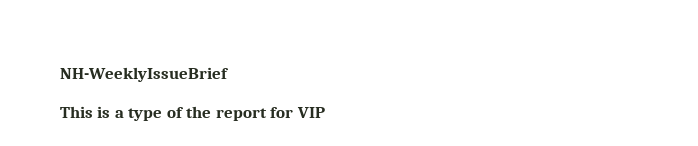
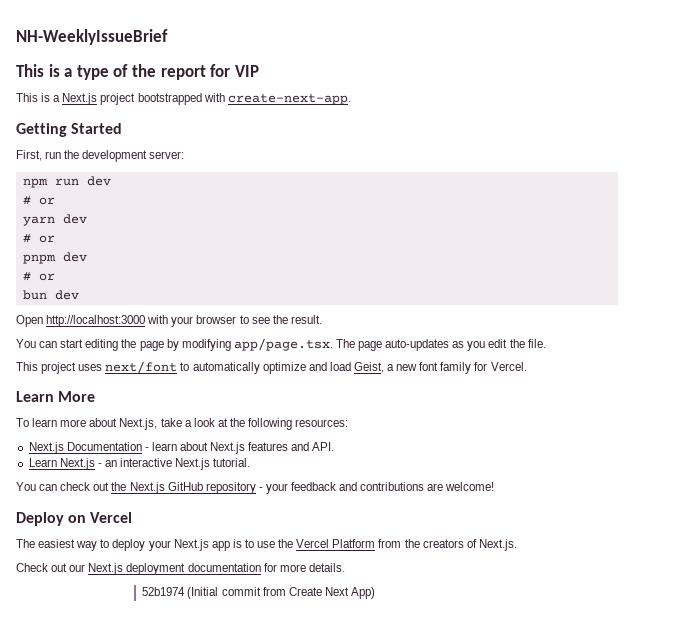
+ This is a Next.js project bootstrapped with create-next-app.
+ Getting Started
+ First, run the development server:
+ npm run dev
+ # or
+ yarn dev
+ # or
+ pnpm dev
+ # or
+ bun dev
+ Open http://localhost:3000 with your browser to see the result.
+ You can start editing the page by modifying app/page.tsx. The page auto-updates as you edit the file.
+ This project uses next/font to automatically optimize and load Geist, a new font family for Vercel.
+ Learn More
+ To learn more about Next.js, take a look at the following resources:
+ Next.js Documentation - learn about Next.js features and API.
+ Learn Next.js - an interactive Next.js tutorial.
+ You can check out the Next.js GitHub repository - your feedback and contributions are welcome!
+ Deploy on Vercel
+ The easiest way to deploy your Next.js app is to use the Vercel Platform from the creators of Next.js.
+ Check out our Next.js deployment documentation for more details.
+ 52b1974 (Initial commit from Create Next App)

